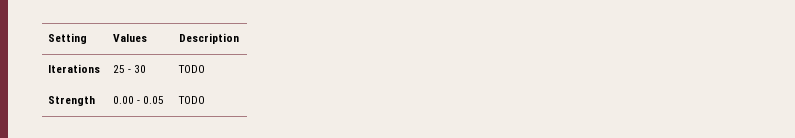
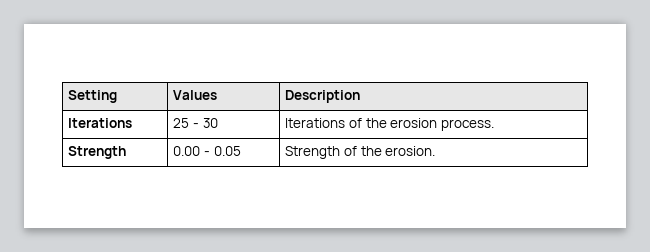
- Iterations | 25 - 30 | TODO
+ Iterations | 25 - 30 | Iterations of the erosion process.
- Strength | 0.00 - 0.05 | TODO
+ Strength | 0.00 - 0.05 | Strength of the erosion.

